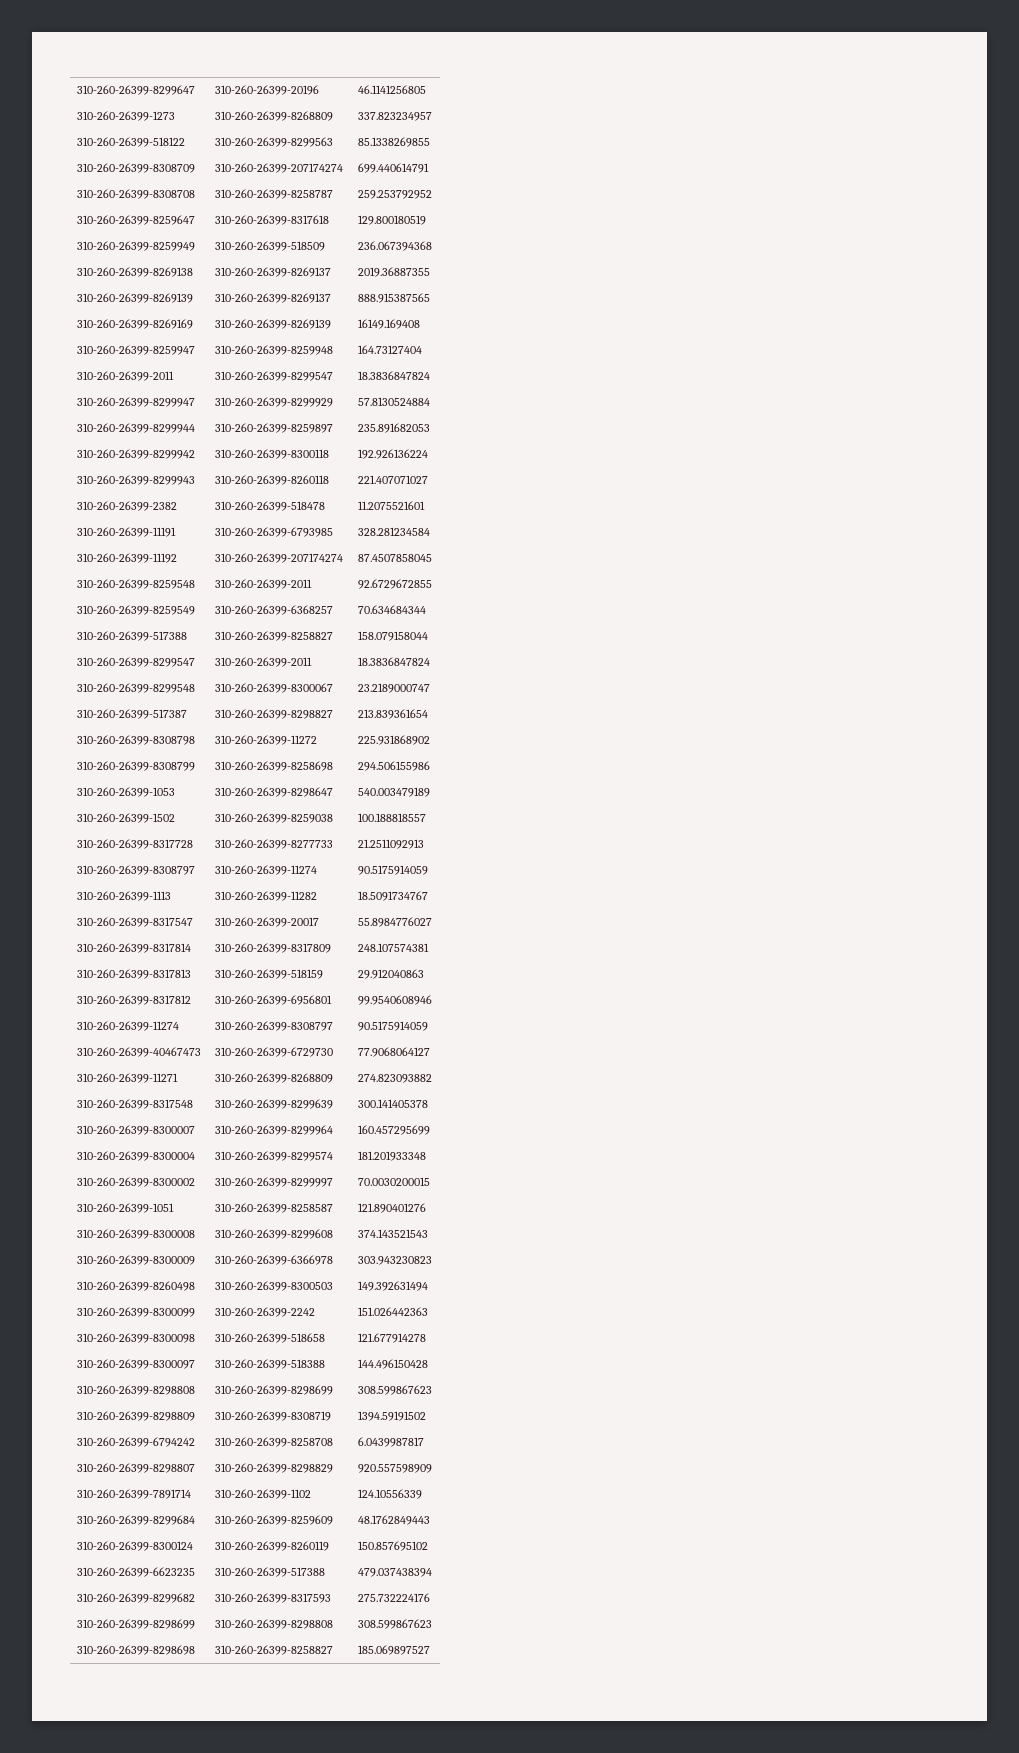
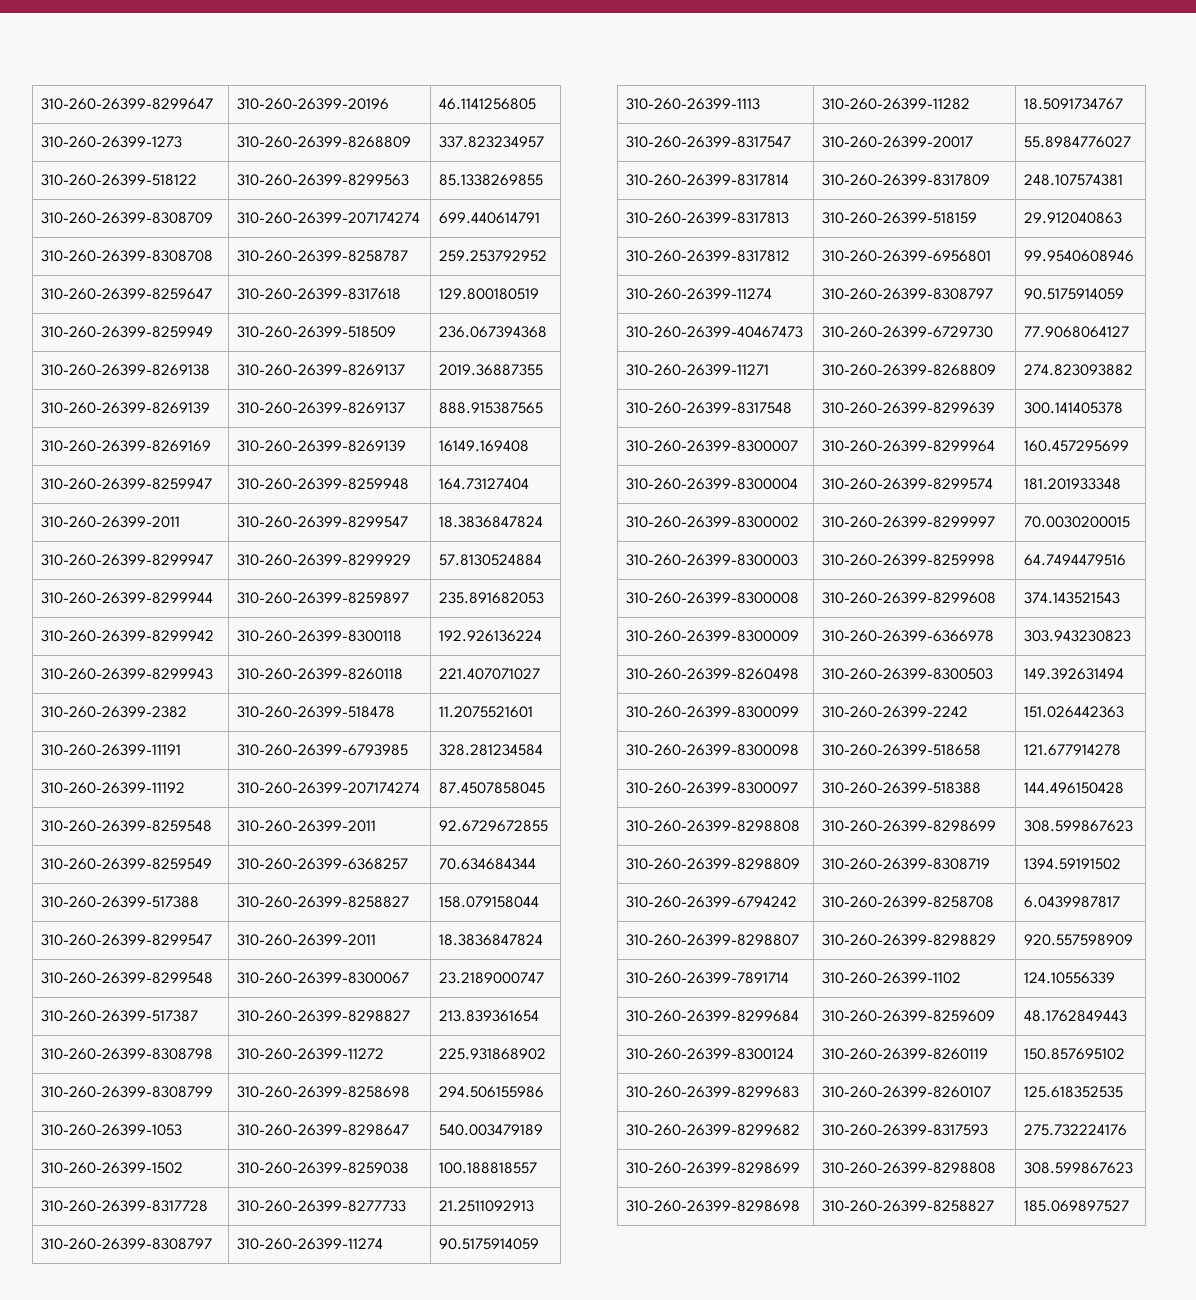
- 310-260-26399-1051 | 310-260-26399-8258587 | 121.890401276
+ 310-260-26399-8300003 | 310-260-26399-8259998 | 64.7494479516
- 310-260-26399-6623235 | 310-260-26399-517388 | 479.037438394
+ 310-260-26399-8299683 | 310-260-26399-8260107 | 125.618352535

